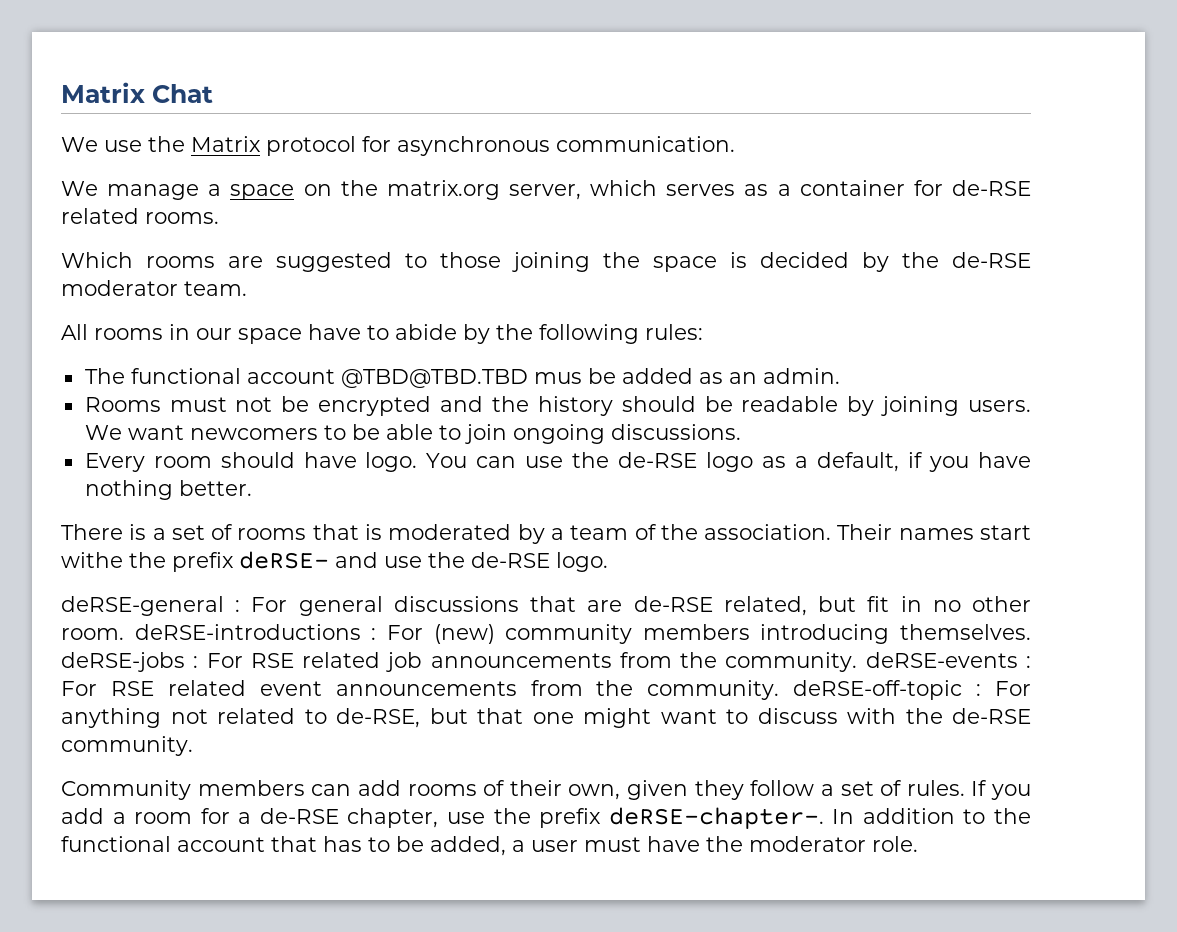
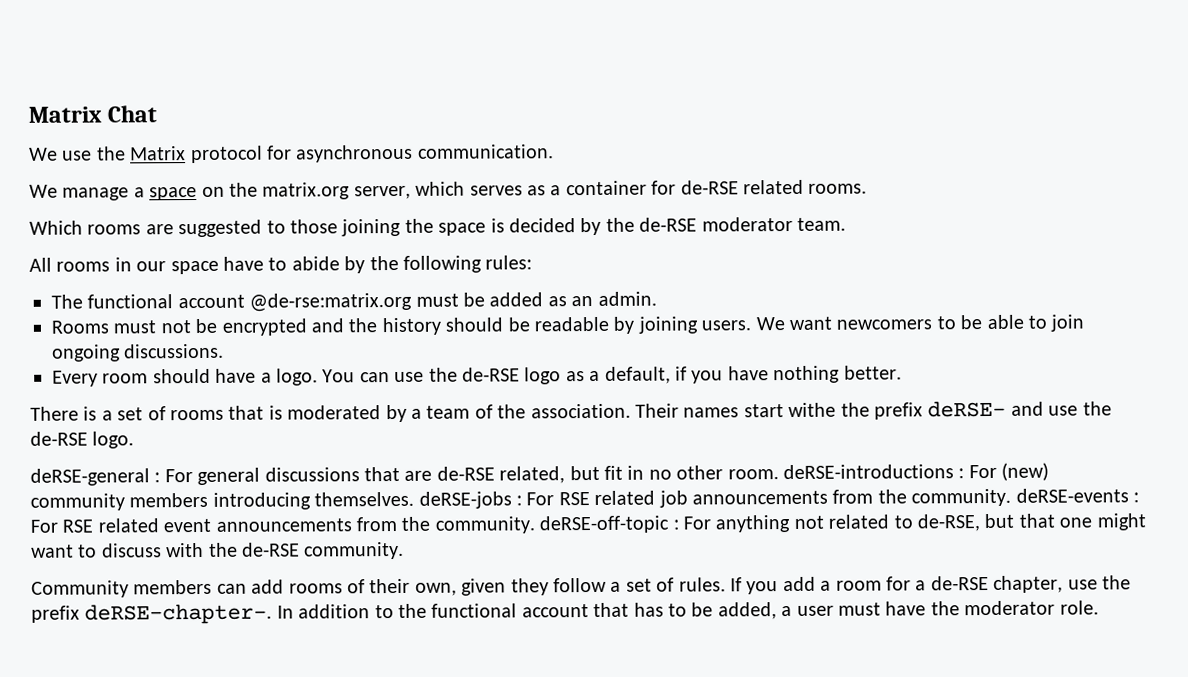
- The functional account @TBD@TBD.TBD mus be added as an admin.
+ The functional account @de-rse:matrix.org must be added as an admin.
- Every room should have logo.
+ Every room should have a logo.

